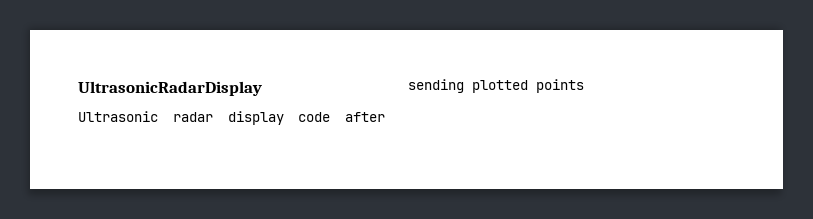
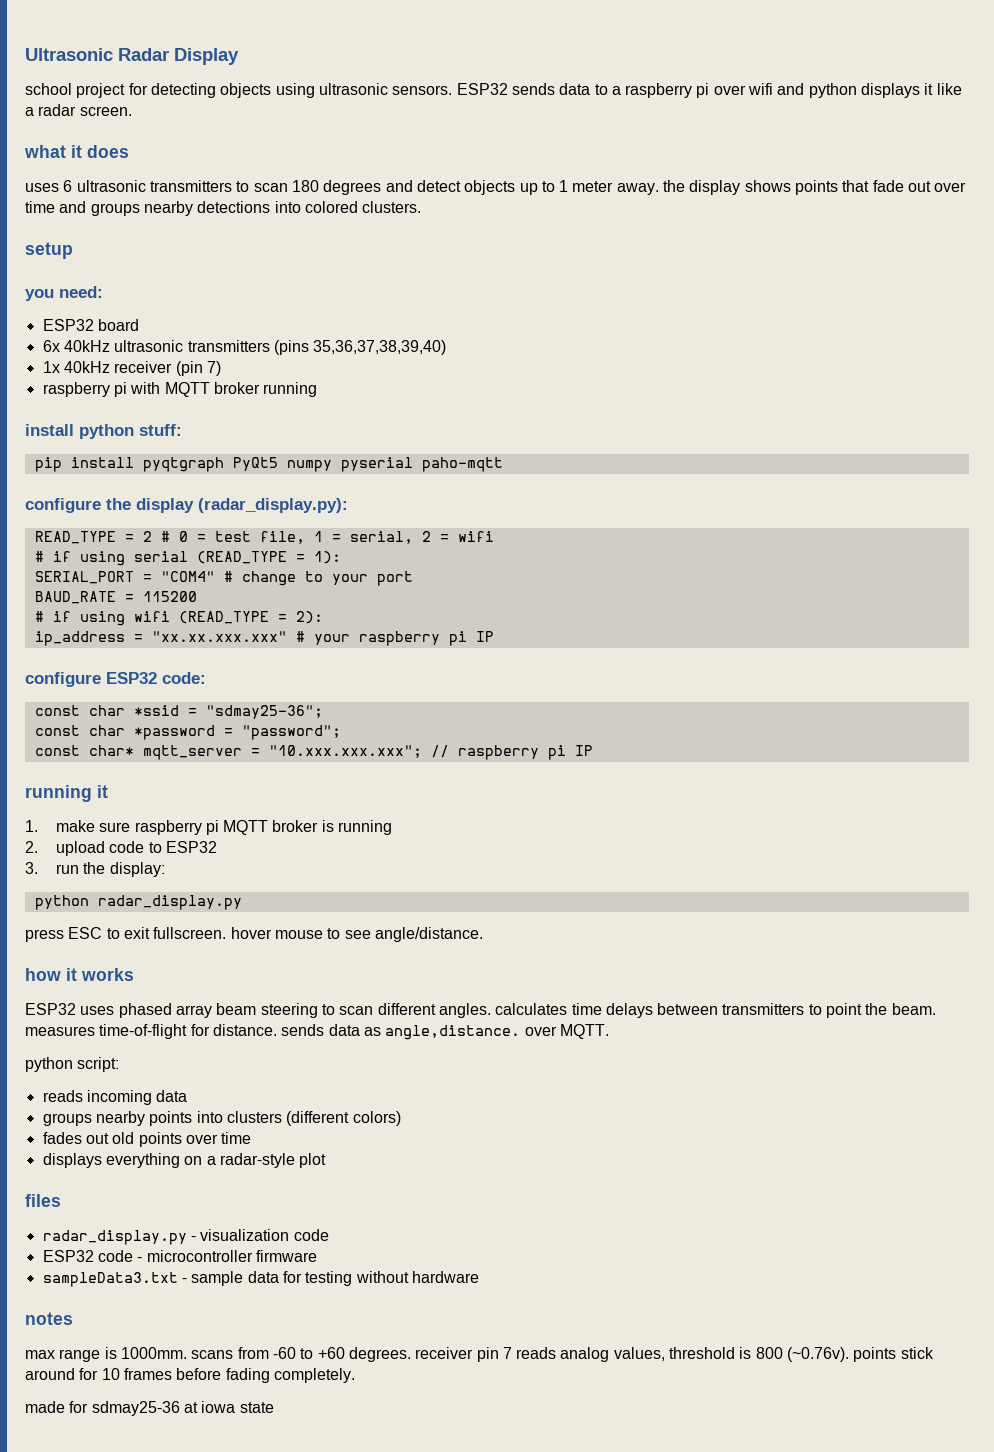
- UltrasonicRadarDisplay
- Ultrasonic radar display code after sending plotted points
+ Ultrasonic Radar Display
+ school project for detecting objects using ultrasonic sensors. ESP32 sends data to a raspberry pi over wifi and python displays it like a radar screen.
+ what it does
+ uses 6 ultrasonic transmitters to scan 180 degrees and detect objects up to 1 meter away. the display shows points that fade out over time and groups nearby detections into colored clusters.
+ setup
+ you need:
+ ESP32 board
+ 6x 40kHz ultrasonic transmitters (pins 35,36,37,38,39,40)
+ 1x 40kHz receiver (pin 7)
+ raspberry pi with MQTT broker running
+ install python stuff:
+ pip install pyqtgraph PyQt5 numpy pyserial paho-mqtt
+ configure the display (radar_display.py):
+ READ_TYPE = 2 # 0 = test file, 1 = serial, 2 = wifi
+ # if using serial (READ_TYPE = 1):
+ SERIAL_PORT = "COM4" # change to your port
+ BAUD_RATE = 115200
+ # if using wifi (READ_TYPE = 2):
+ ip_address = "xx.xx.xxx.xxx" # your raspberry pi IP
+ configure ESP32 code:
+ const char *ssid = "sdmay25-36";
+ const char *password = "password";
+ const char* mqtt_server = "10.xxx.xxx.xxx"; // raspberry pi IP
+ running it
+ 1. make sure raspberry pi MQTT broker is running
+ 2. upload code to ESP32
+ 3. run the display:
+ python radar_display.py
+ press ESC to exit fullscreen. hover mouse to see angle/distance.
+ how it works
+ ESP32 uses phased array beam steering to scan different angles. calculates time delays between transmitters to point the beam. measures time-of-flight for distance. sends data as angle,distance. over MQTT.
+ python script:
+ reads incoming data
+ groups nearby points into clusters (different colors)
+ fades out old points over time
+ displays everything on a radar-style plot
+ files
+ radar_display.py - visualization code
+ ESP32 code - microcontroller firmware
+ sampleData3.txt - sample data for testing without hardware
+ notes
+ max range is 1000mm. scans from -60 to +60 degrees. receiver pin 7 reads analog values, threshold is 800 (~0.76v). points stick around for 10 frames before fading completely.
+ made for sdmay25-36 at iowa state

